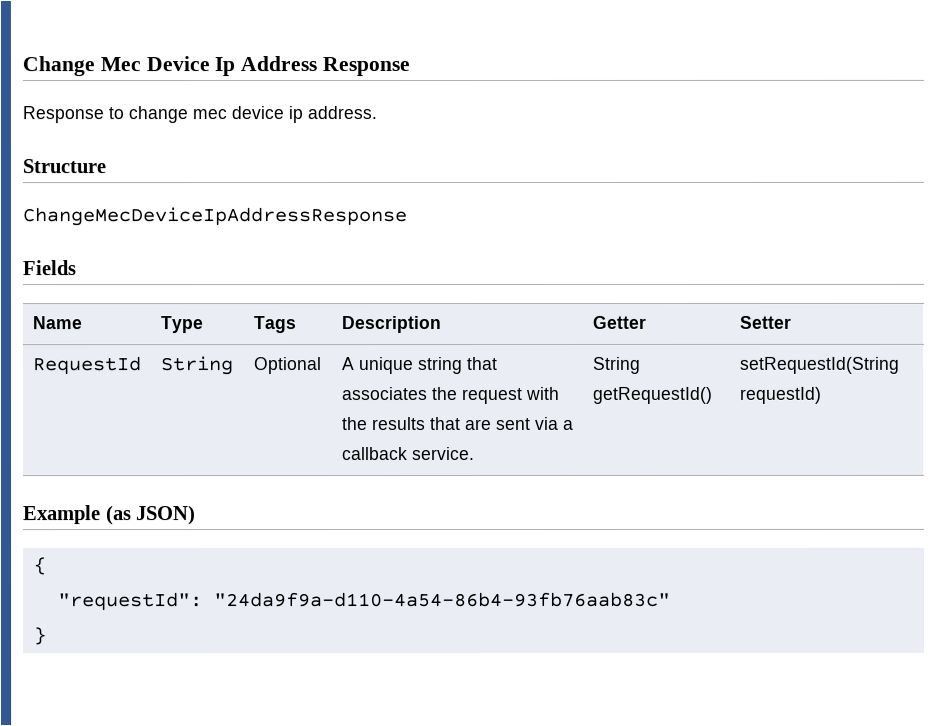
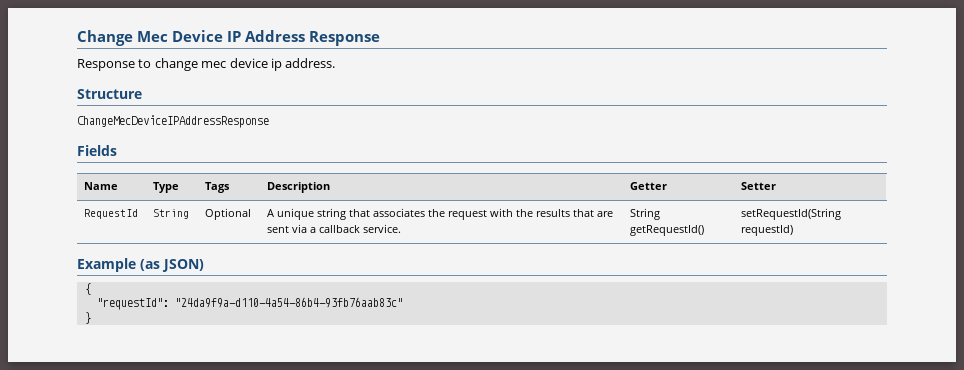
- Change Mec Device Ip Address Response
+ Change Mec Device IP Address Response
- ChangeMecDeviceIpAddressResponse
+ ChangeMecDeviceIPAddressResponse

